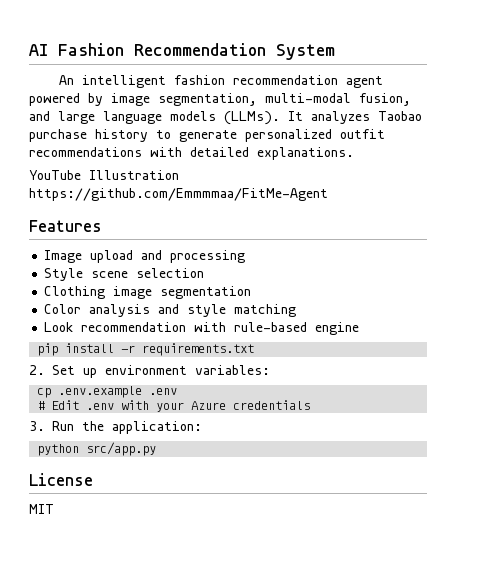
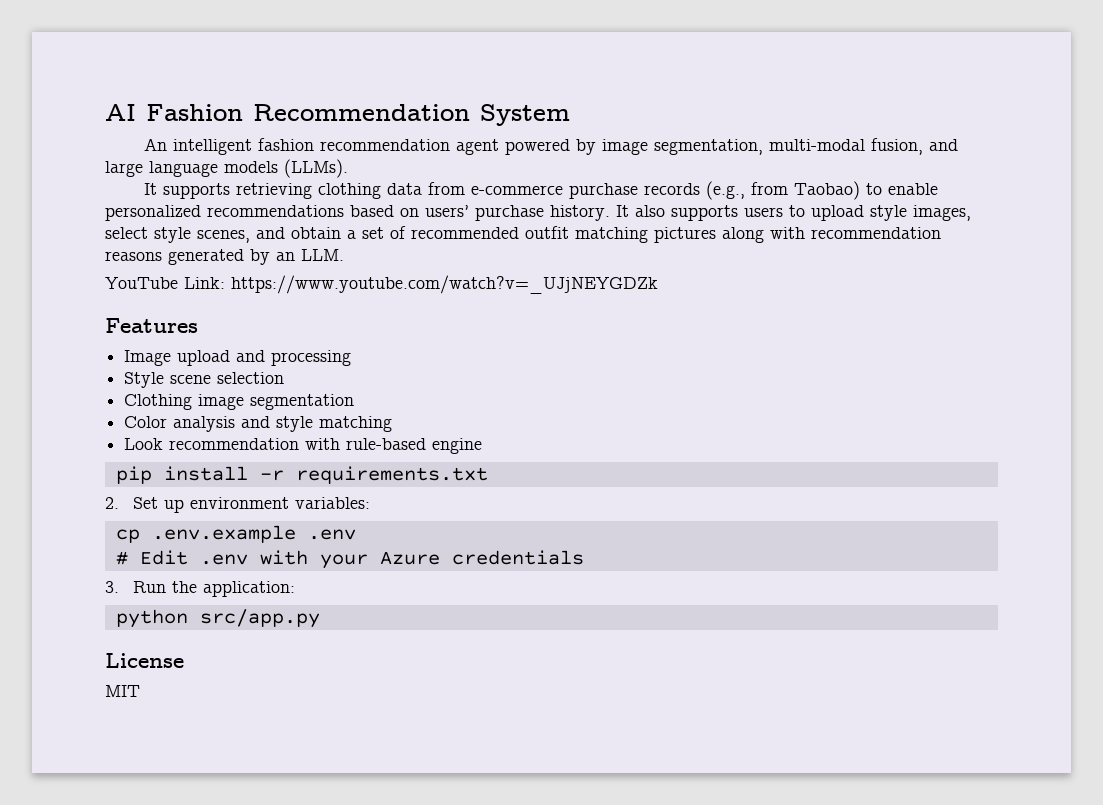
- An intelligent fashion recommendation agent powered by image segmentation, multi-modal fusion, and large language models (LLMs). It analyzes Taobao purchase history to generate personalized outfit recommendations with detailed explanations.
+ An intelligent fashion recommendation agent powered by image segmentation, multi-modal fusion, and large language models (LLMs).
+ It supports retrieving clothing data from e-commerce purchase records (e.g., from Taobao) to enable personalized recommendations based on users’ purchase history. It also supports users to upload style images, select style scenes, and obtain a set of recommended outfit matching pictures along with recommendation reasons generated by an LLM.
- YouTube Illustration https://github.com/Emmmmaa/FitMe-Agent
+ YouTube Link: https://www.youtube.com/watch?v=_UJjNEYGDZk

